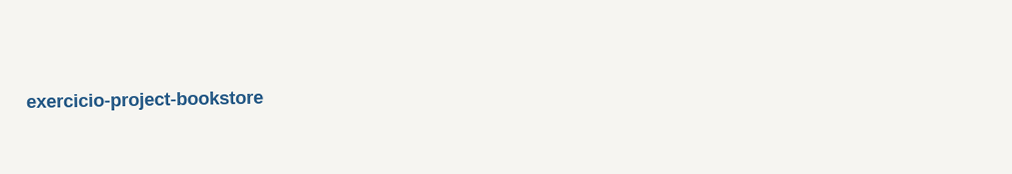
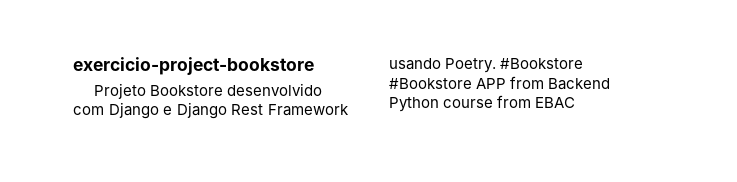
+ Projeto Bookstore desenvolvido com Django e Django Rest Framework usando Poetry. #Bookstore #Bookstore APP from Backend Python course from EBAC

